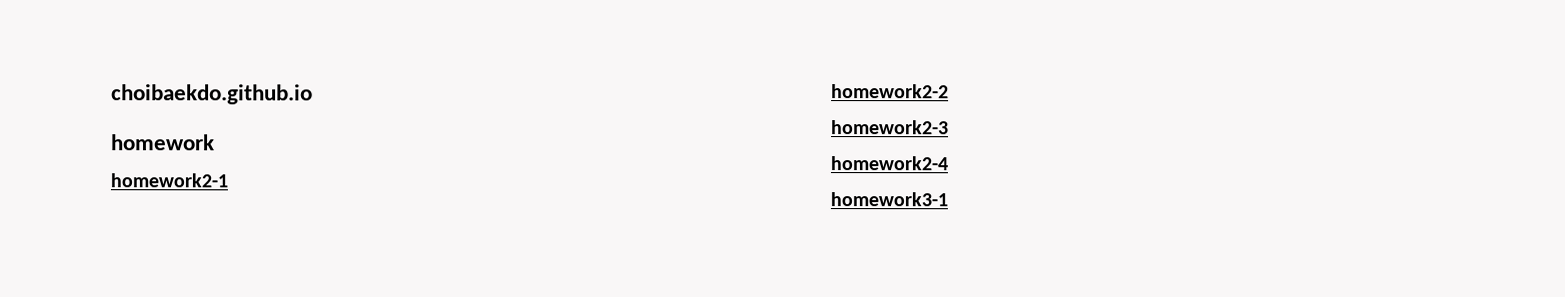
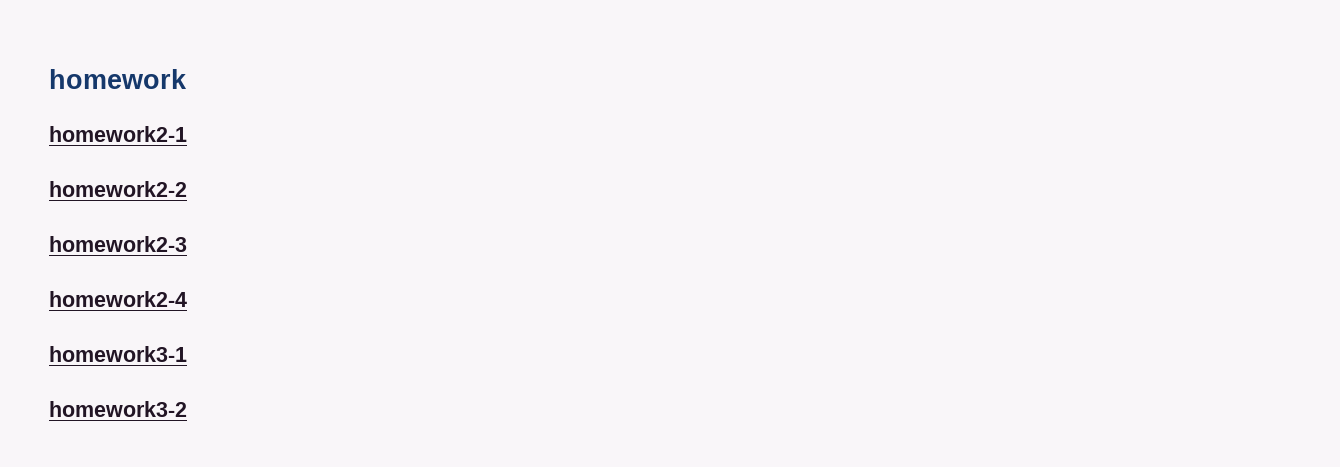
- choibaekdo.github.io
+ homework3-2

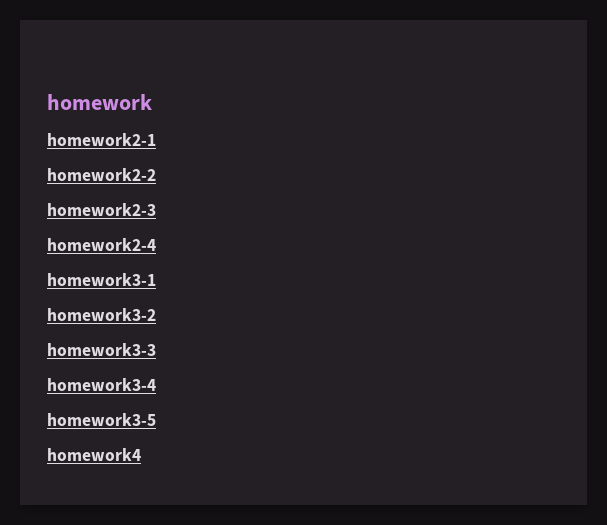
+ homework3-3
+ homework3-4
+ homework3-5
+ homework4

